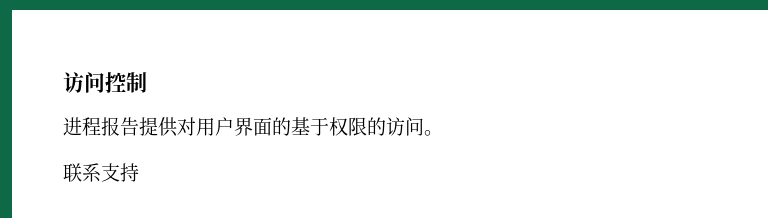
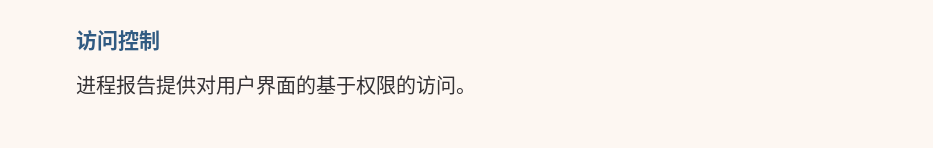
- 联系支持

